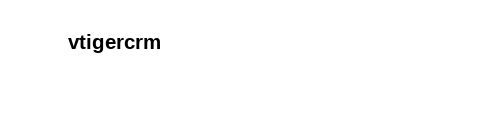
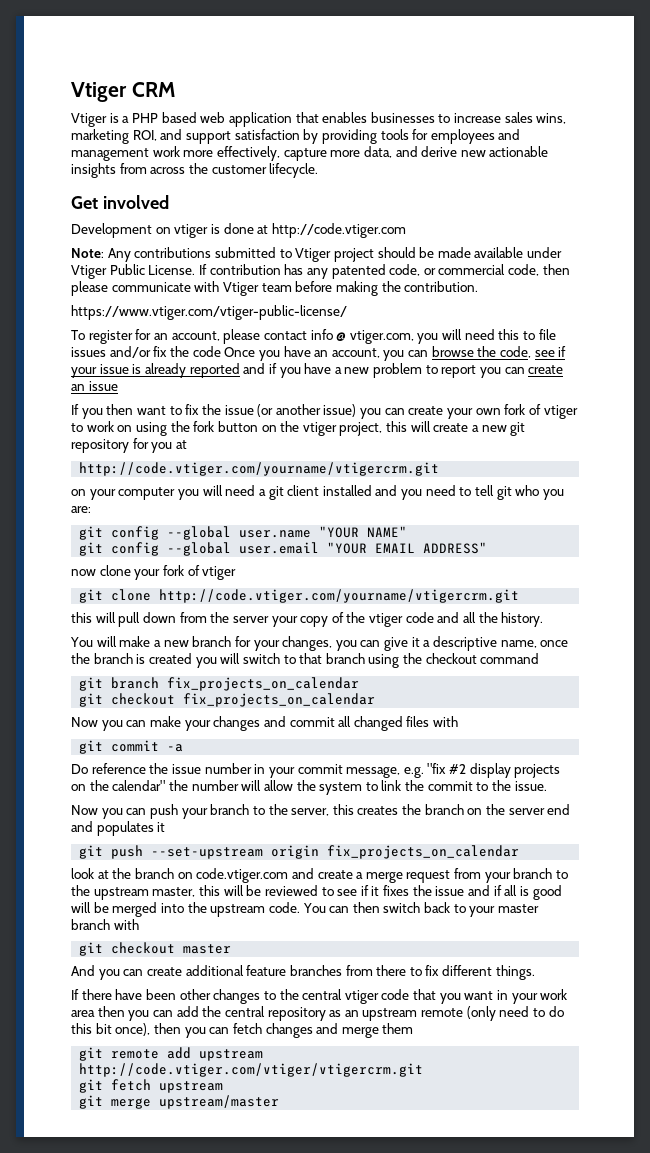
- vtigercrm
+ Vtiger CRM
+ Vtiger is a PHP based web application that enables businesses to increase sales wins, marketing ROI, and support satisfaction by providing tools for employees and management work more effectively, capture more data, and derive new actionable insights from across the customer lifecycle.
+ Get involved
+ Development on vtiger is done at http://code.vtiger.com
+ Note: Any contributions submitted to Vtiger project should be made available under Vtiger Public License. If contribution has any patented code, or commercial code, then please communicate with Vtiger team before making the contribution.
+ https://www.vtiger.com/vtiger-public-license/
+ To register for an account, please contact info @ vtiger.com, you will need this to file issues and/or fix the code Once you have an account, you can browse the code, see if your issue is already reported and if you have a new problem to report you can create an issue
+ If you then want to fix the issue (or another issue) you can create your own fork of vtiger to work on using the fork button on the vtiger project, this will create a new git repository for you at
+ http://code.vtiger.com/yourname/vtigercrm.git
+ on your computer you will need a git client installed and you need to tell git who you are:
+ git config --global user.name "YOUR NAME"
+ git config --global user.email "YOUR EMAIL ADDRESS"
+ now clone your fork of vtiger
+ git clone http://code.vtiger.com/yourname/vtigercrm.git
+ this will pull down from the server your copy of the vtiger code and all the history.
+ You will make a new branch for your changes, you can give it a descriptive name, once the branch is created you will switch to that branch using the checkout command
+ git branch fix_projects_on_calendar
+ git checkout fix_projects_on_calendar
+ Now you can make your changes and commit all changed files with
+ git commit -a
+ Do reference the issue number in your commit message, e.g. "fix #2 display projects on the calendar" the number will allow the system to link the commit to the issue.
+ Now you can push your branch to the server, this creates the branch on the server end and populates it
+ git push --set-upstream origin fix_projects_on_calendar
+ look at the branch on code.vtiger.com and create a merge request from your branch to the upstream master, this will be reviewed to see if it fixes the issue and if all is good will be merged into the upstream code. You can then switch back to your master branch with
+ git checkout master
+ And you can create additional feature branches from there to fix different things.
+ If there have been other changes to the central vtiger code that you want in your work area then you can add the central repository as an upstream remote (only need to do this bit once), then you can fetch changes and merge them
+ git remote add upstream http://code.vtiger.com/vtiger/vtigercrm.git
+ git fetch upstream
+ git merge upstream/master

